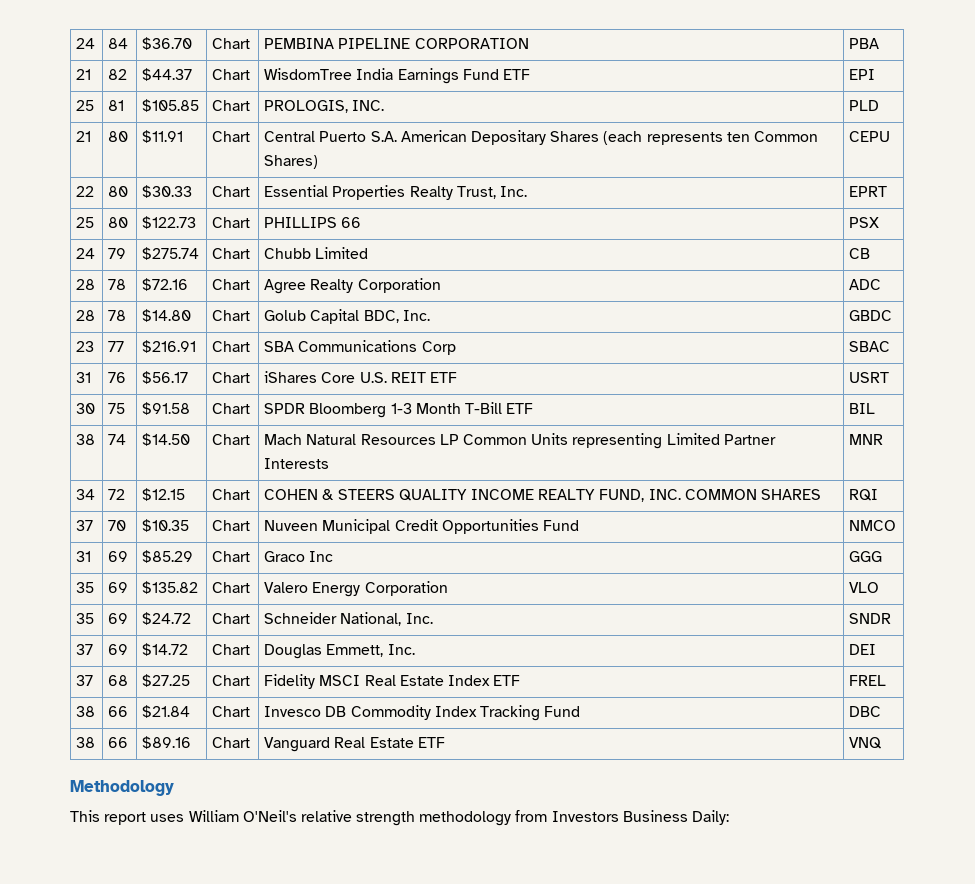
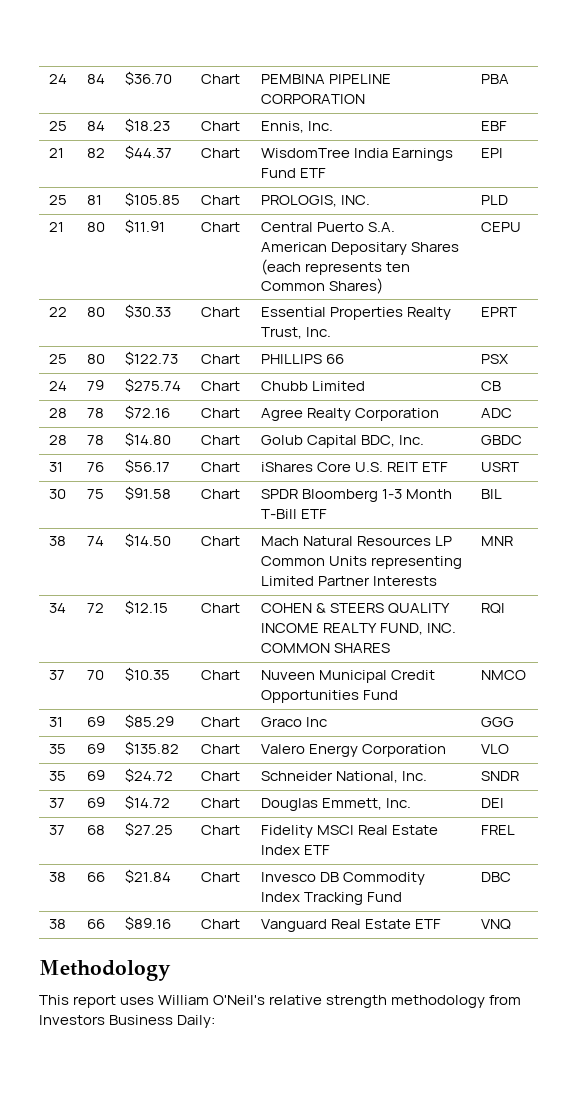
+ 25 | 84 | $18.23 | Chart | Ennis, Inc. | EBF
- 23 | 77 | $216.91 | Chart | SBA Communications Corp | SBAC

